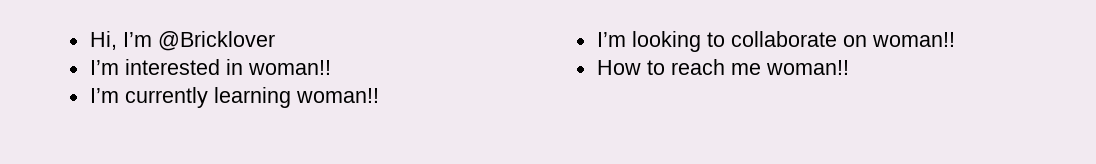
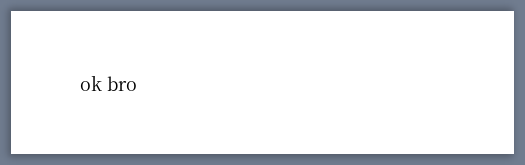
- Hi, I’m @Bricklover
- I’m interested in woman!!
- I’m currently learning woman!!
- I’m looking to collaborate on woman!!
- How to reach me woman!!
+ ok bro

